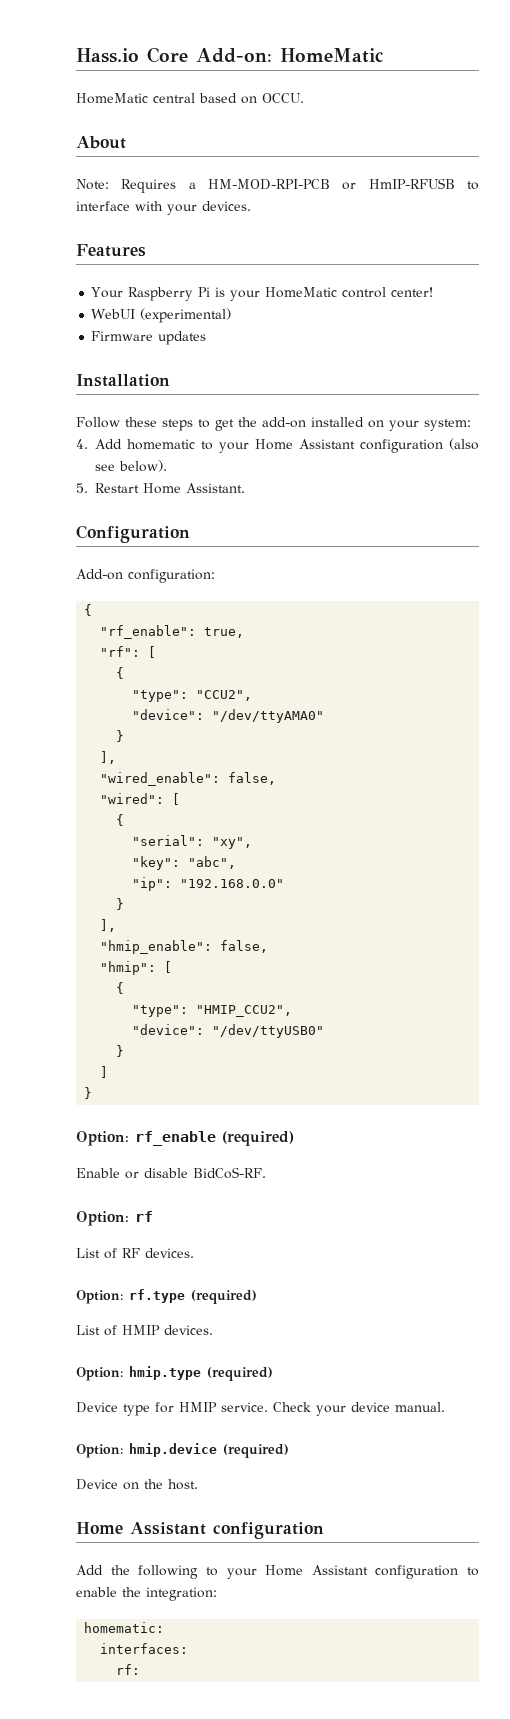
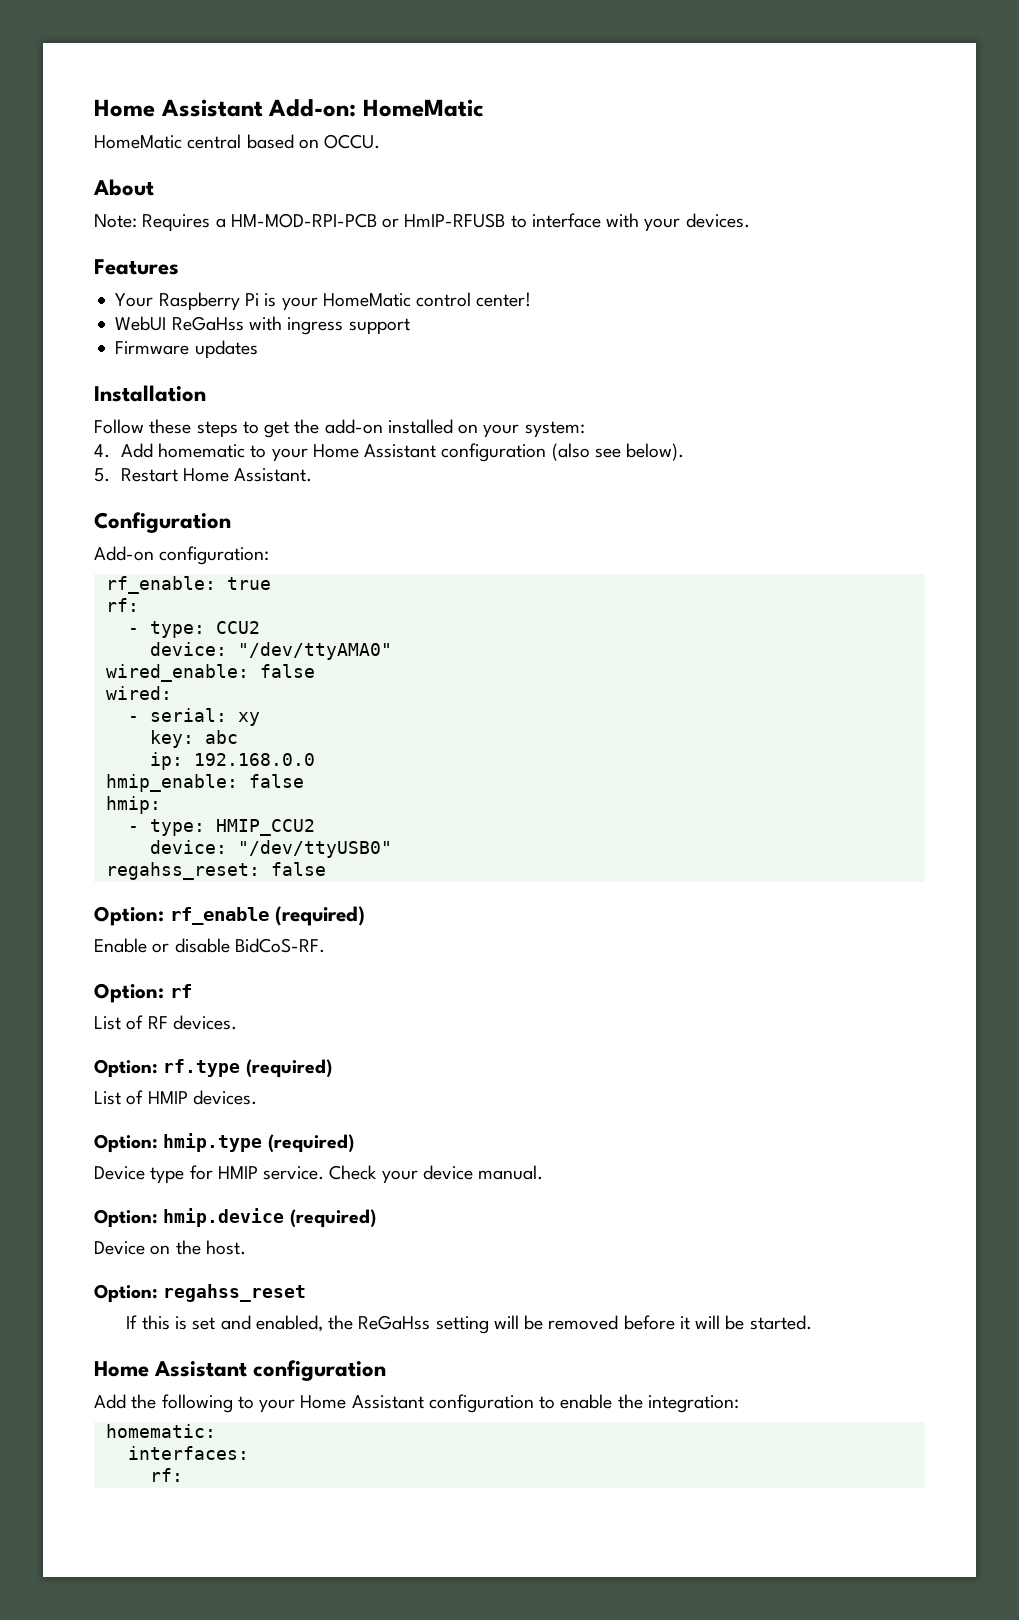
- Hass.io Core Add-on: HomeMatic
+ Home Assistant Add-on: HomeMatic
- WebUI (experimental)
+ WebUI ReGaHss with ingress support
  Add-on configuration:
- {
- "rf_enable": true,
- "rf": [
- {
- "type": "CCU2",
- "device": "/dev/ttyAMA0"
- }
- ],
- "wired_enable": false,
- "wired": [
- {
- "serial": "xy",
- "key": "abc",
- "ip": "192.168.0.0"
- }
- ],
- "hmip_enable": false,
- "hmip": [
- {
- "type": "HMIP_CCU2",
- "device": "/dev/ttyUSB0"
- }
- ]
- }
+ rf_enable: true
+ rf:
+ - type: CCU2
+ device: "/dev/ttyAMA0"
+ wired_enable: false
+ wired:
+ - serial: xy
+ key: abc
+ ip: 192.168.0.0
+ hmip_enable: false
+ hmip:
+ - type: HMIP_CCU2
+ device: "/dev/ttyUSB0"
+ regahss_reset: false
+ Option: regahss_reset
+ If this is set and enabled, the ReGaHss setting will be removed before it will be started.

